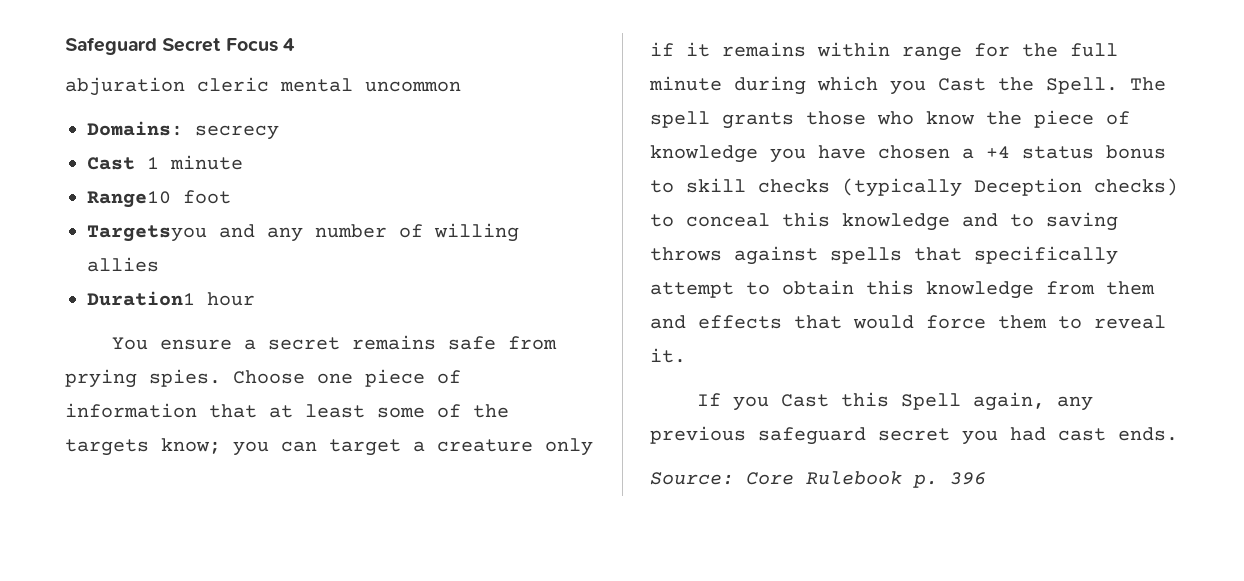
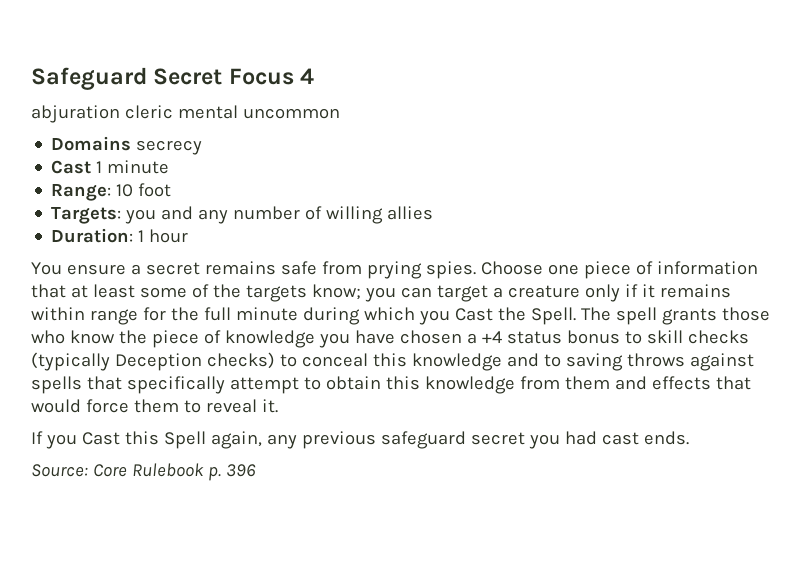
- Domains: secrecy
+ Domains secrecy
- Range10 foot
+ Range: 10 foot
- Targetsyou and any number of willing allies
+ Targets: you and any number of willing allies
- Duration1 hour
+ Duration: 1 hour

